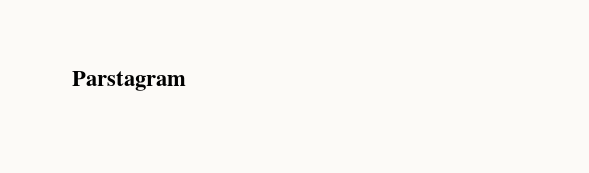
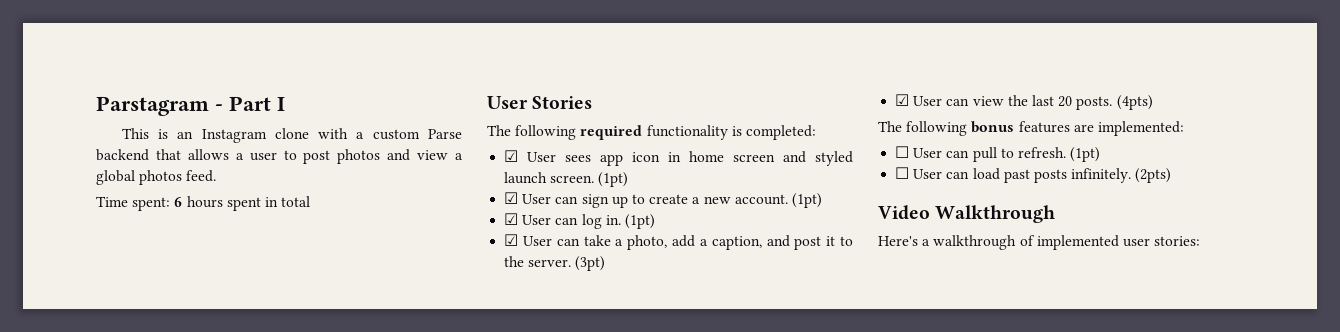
- Parstagram
+ Parstagram - Part I
+ This is an Instagram clone with a custom Parse backend that allows a user to post photos and view a global photos feed.
+ Time spent: 6 hours spent in total
+ User Stories
+ The following required functionality is completed:
+ ☑ User sees app icon in home screen and styled launch screen. (1pt)
+ ☑ User can sign up to create a new account. (1pt)
+ ☑ User can log in. (1pt)
+ ☑ User can take a photo, add a caption, and post it to the server. (3pt)
+ ☑ User can view the last 20 posts. (4pts)
+ The following bonus features are implemented:
+ ☐ User can pull to refresh. (1pt)
+ ☐ User can load past posts infinitely. (2pts)
+ Video Walkthrough
+ Here's a walkthrough of implemented user stories:

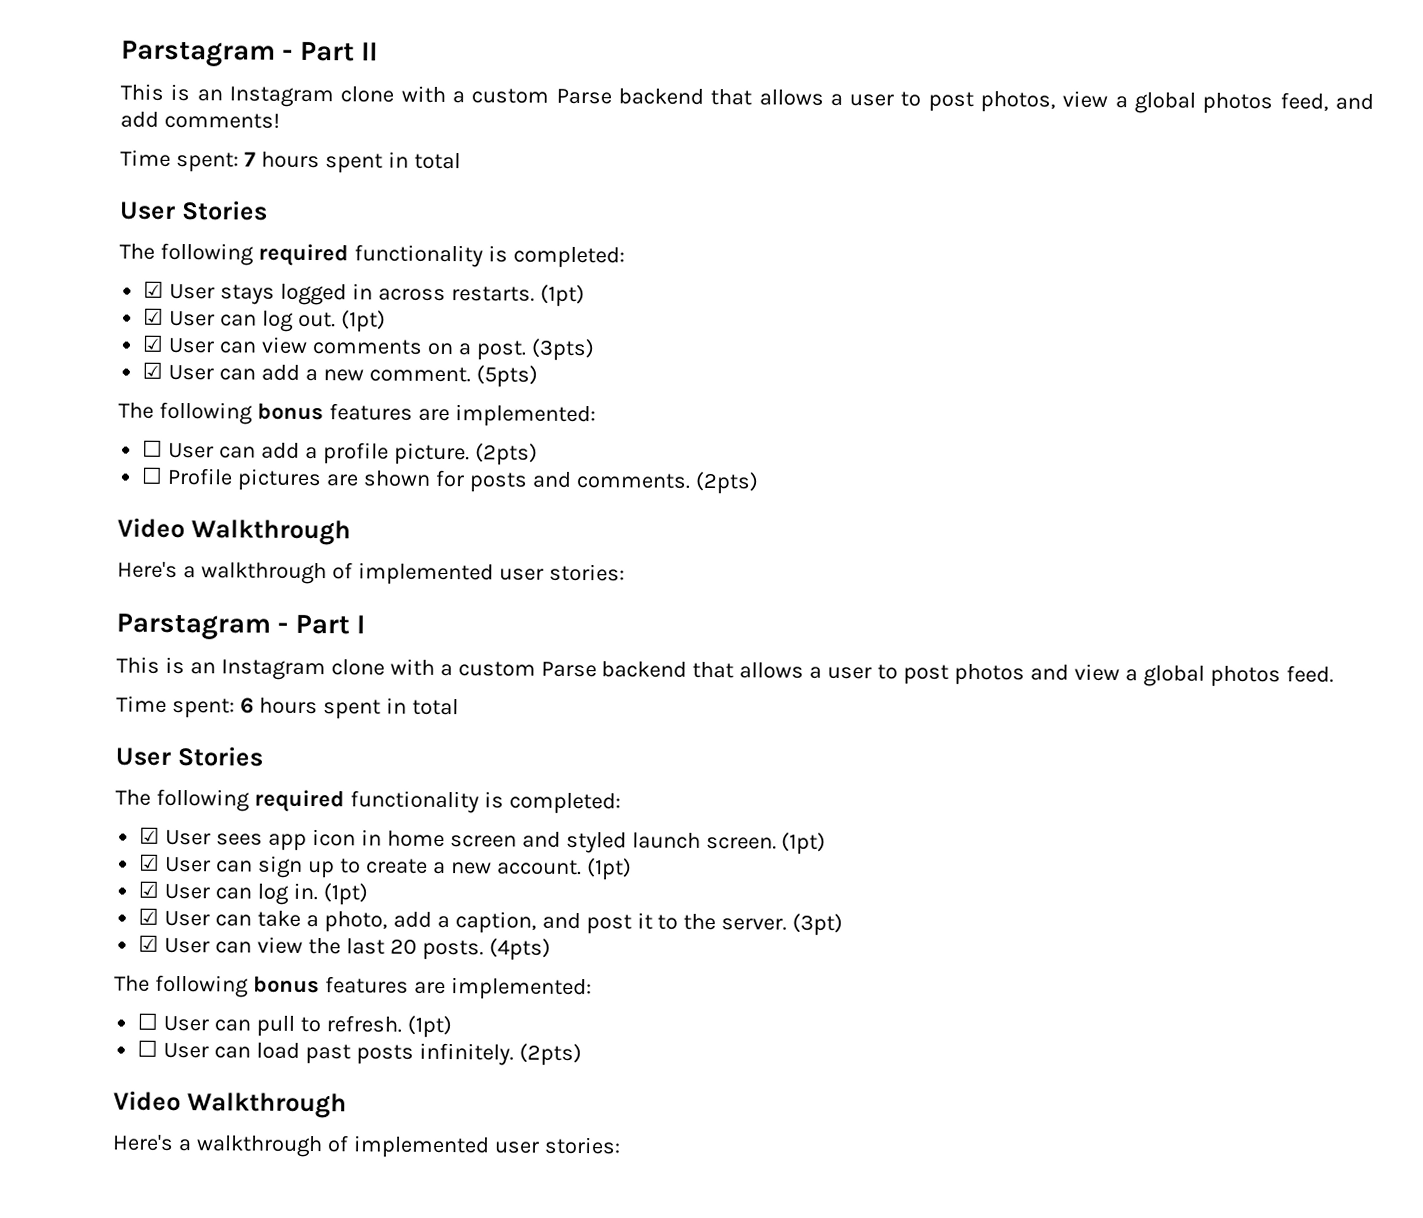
+ Parstagram - Part II
+ This is an Instagram clone with a custom Parse backend that allows a user to post photos, view a global photos feed, and add comments!
+ Time spent: 7 hours spent in total
+ User Stories
+ The following required functionality is completed:
+ ☑ User stays logged in across restarts. (1pt)
+ ☑ User can log out. (1pt)
+ ☑ User can view comments on a post. (3pts)
+ ☑ User can add a new comment. (5pts)
+ The following bonus features are implemented:
+ ☐ User can add a profile picture. (2pts)
+ ☐ Profile pictures are shown for posts and comments. (2pts)
+ Video Walkthrough
+ Here's a walkthrough of implemented user stories:

